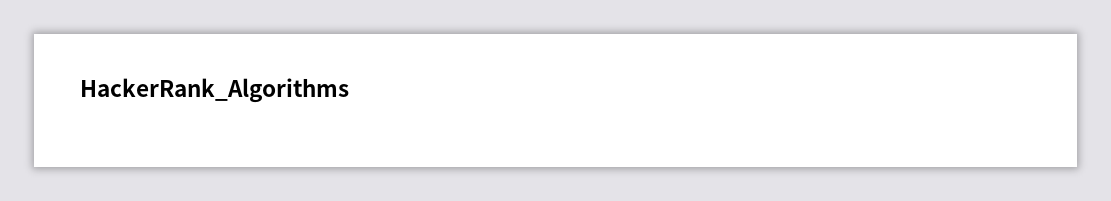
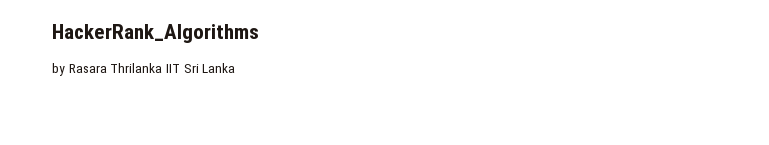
+ by Rasara Thrilanka IIT Sri Lanka

